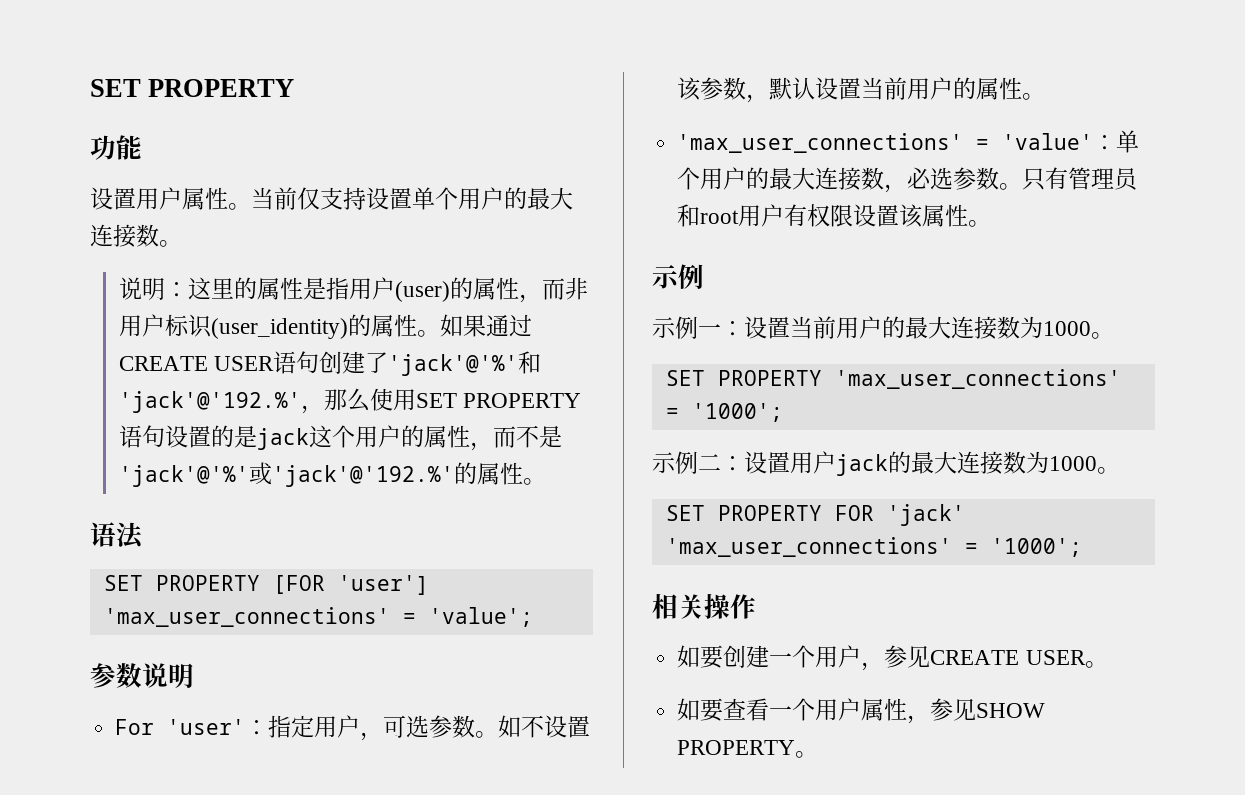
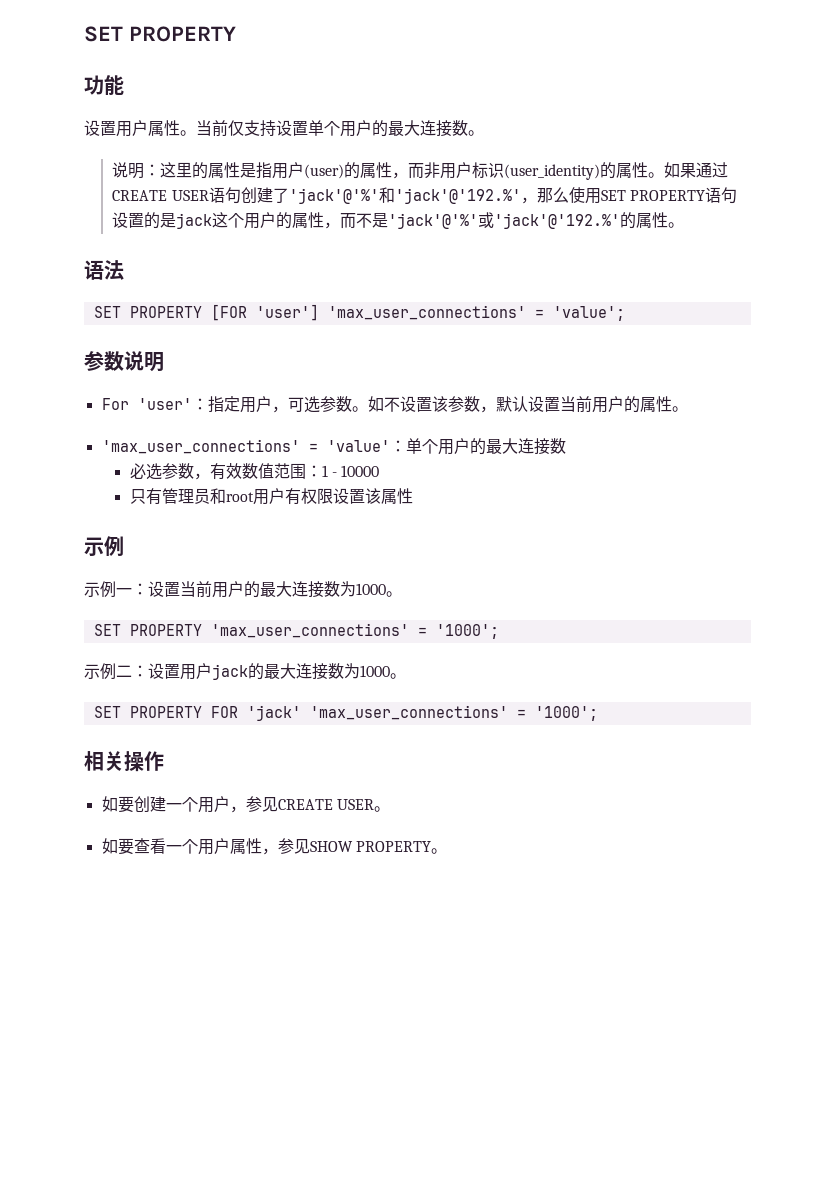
- 'max_user_connections' = 'value'：单个用户的最大连接数，必选参数。只有管理员和root用户有权限设置该属性。
+ 'max_user_connections' = 'value'：单个用户的最大连接数
+ 必选参数，有效数值范围：1 - 10000
+ 只有管理员和root用户有权限设置该属性

